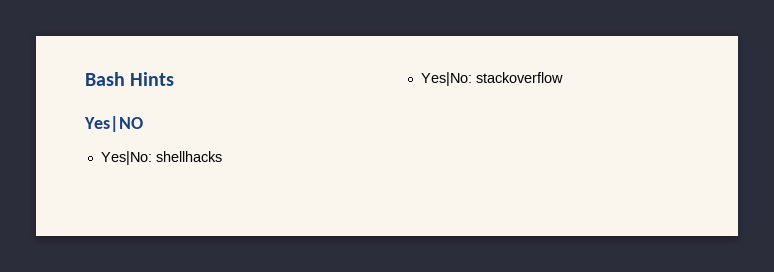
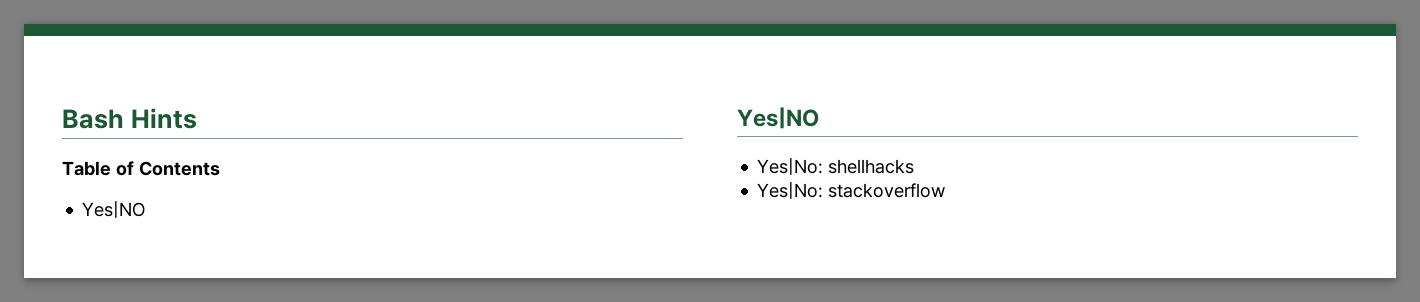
+ Table of Contents
+ Yes|NO

